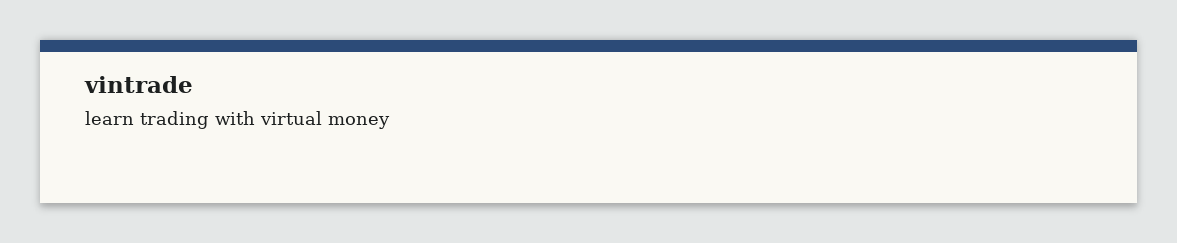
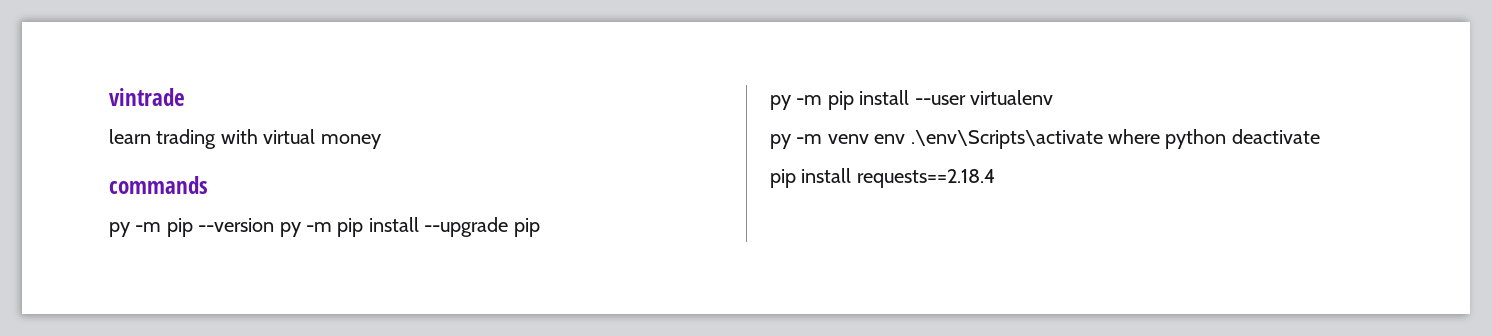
+ commands
+ py -m pip --version py -m pip install --upgrade pip
+ py -m pip install --user virtualenv
+ py -m venv env .\env\Scripts\activate where python deactivate
+ pip install requests==2.18.4

